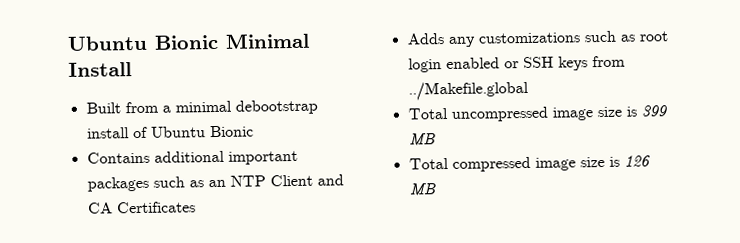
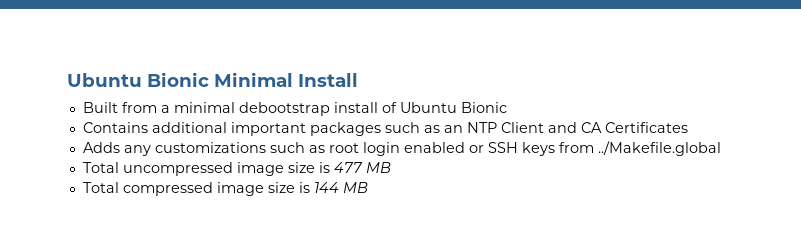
- Total uncompressed image size is 399 MB
+ Total uncompressed image size is 477 MB
- Total compressed image size is 126 MB
+ Total compressed image size is 144 MB

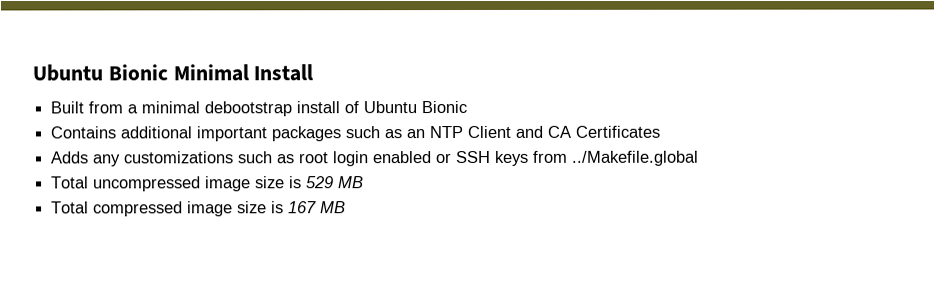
- Total uncompressed image size is 477 MB
+ Total uncompressed image size is 529 MB
- Total compressed image size is 144 MB
+ Total compressed image size is 167 MB

